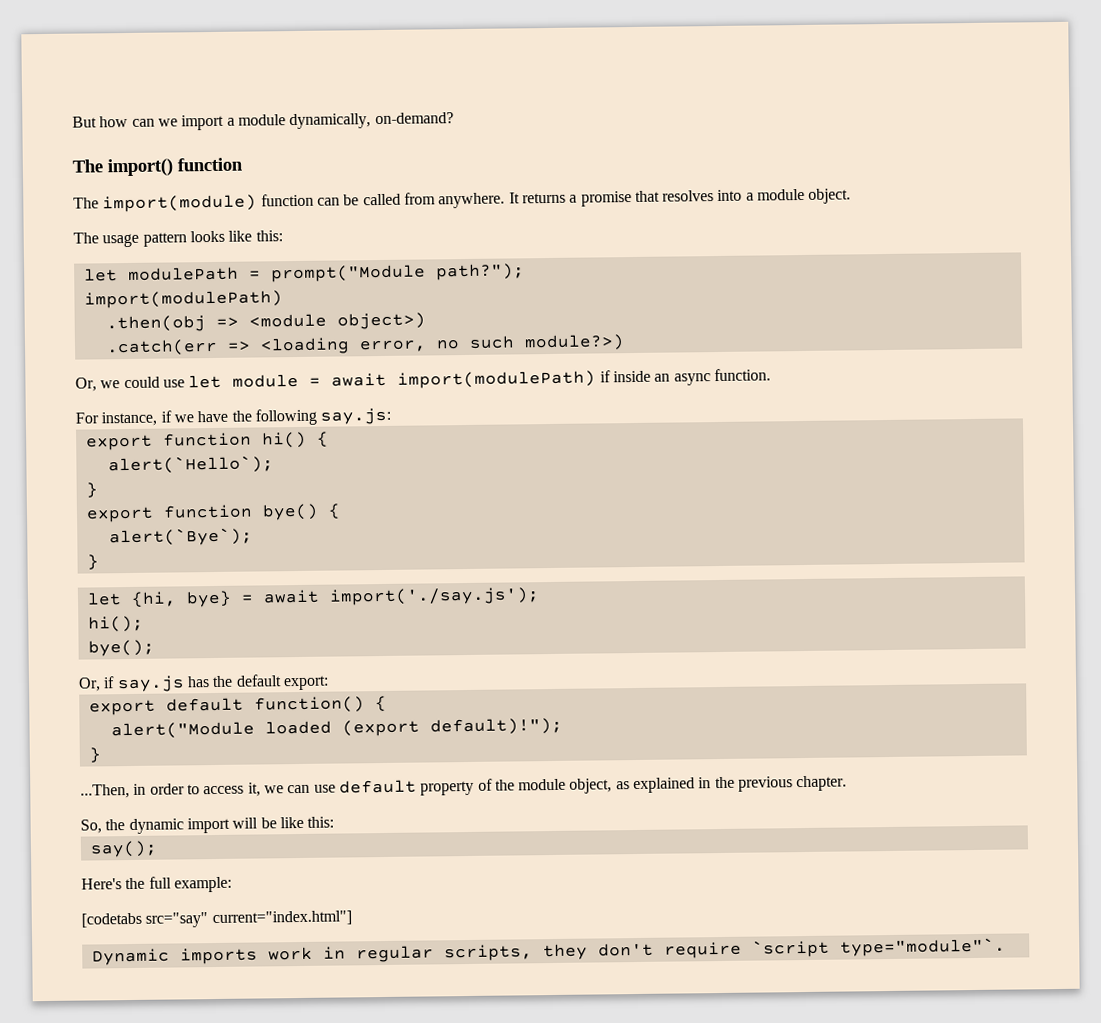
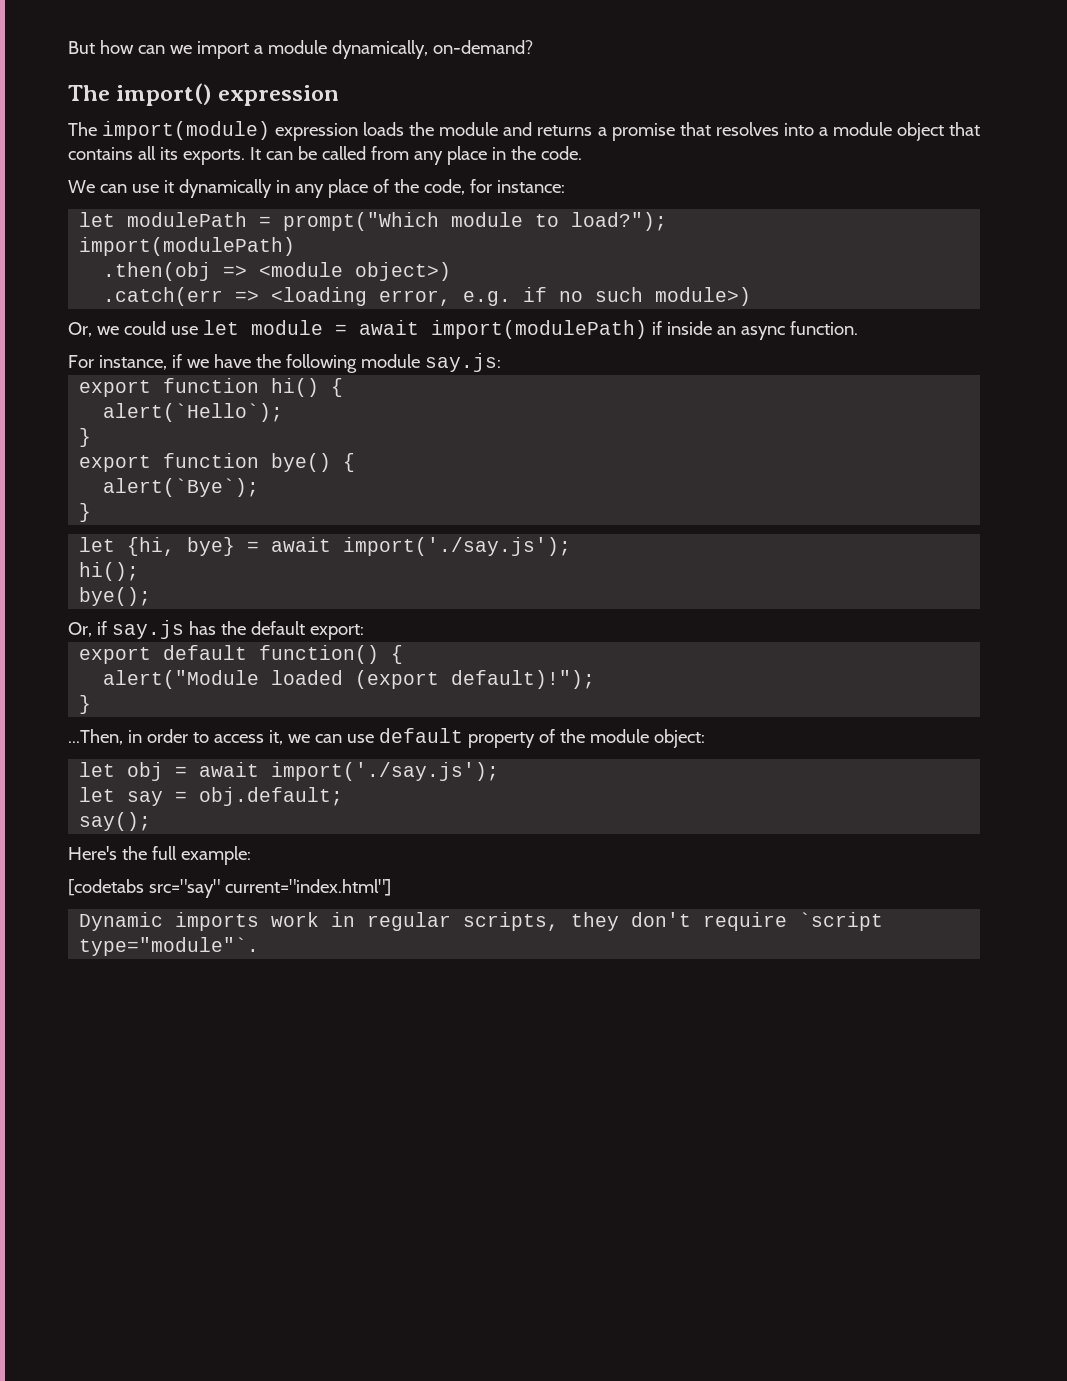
- The import() function
+ The import() expression
- The import(module) function can be called from anywhere. It returns a promise that resolves into a module object.
- The usage pattern looks like this:
+ The import(module) expression loads the module and returns a promise that resolves into a module object that contains all its exports. It can be called from any place in the code.
+ We can use it dynamically in any place of the code, for instance:
- let modulePath = prompt("Module path?");
+ let modulePath = prompt("Which module to load?");
- .catch(err => <loading error, no such module?>)
+ .catch(err => <loading error, e.g. if no such module>)
- For instance, if we have the following say.js:
+ For instance, if we have the following module say.js:
- ...Then, in order to access it, we can use default property of the module object, as explained in the previous chapter.
- So, the dynamic import will be like this:
+ ...Then, in order to access it, we can use default property of the module object:
+ let obj = await import('./say.js');
+ let say = obj.default;

